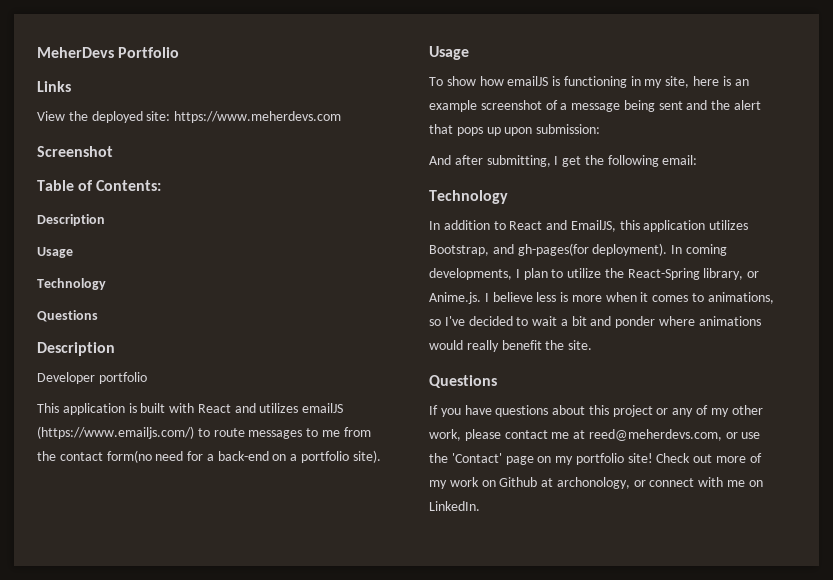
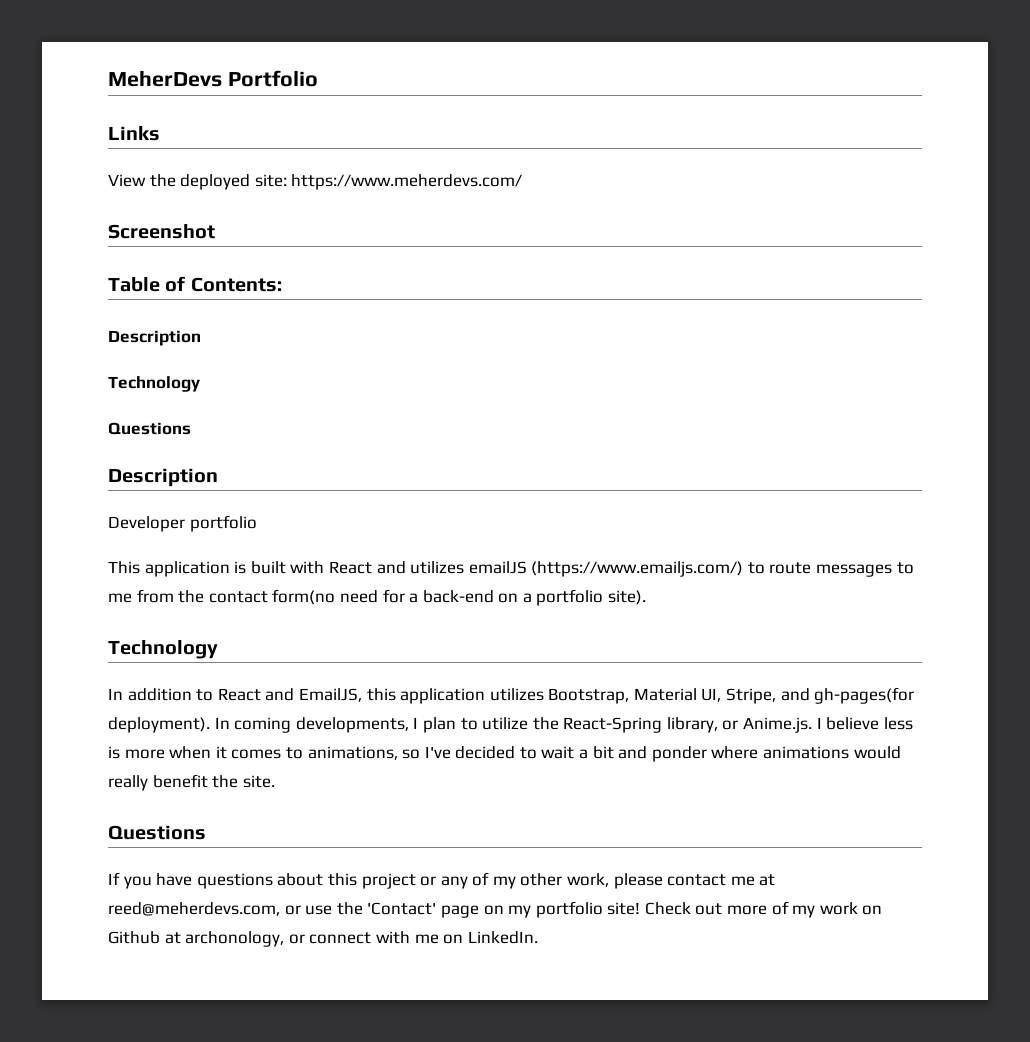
- View the deployed site: https://www.meherdevs.com
+ View the deployed site: https://www.meherdevs.com/
  Table of Contents:
  Description
- Usage
  This application is built with React and utilizes emailJS (https://www.emailjs.com/) to route messages to me from the contact form(no need for a back-end on a portfolio site).
- Usage
- To show how emailJS is functioning in my site, here is an example screenshot of a message being sent and the alert that pops up upon submission:
- And after submitting, I get the following email:
- In addition to React and EmailJS, this application utilizes Bootstrap, and gh-pages(for deployment).
+ In addition to React and EmailJS, this application utilizes Bootstrap, Material UI, Stripe, and gh-pages(for deployment).

